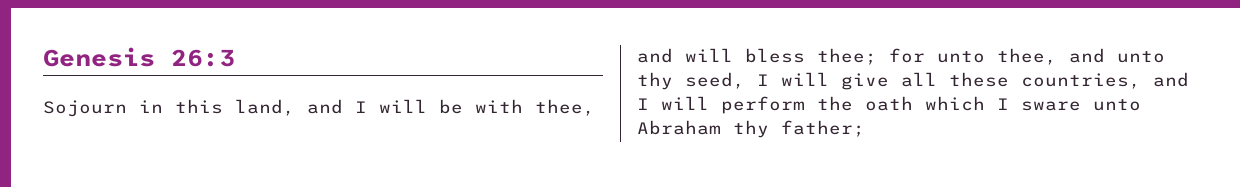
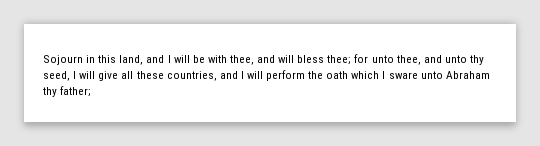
- Genesis 26:3

